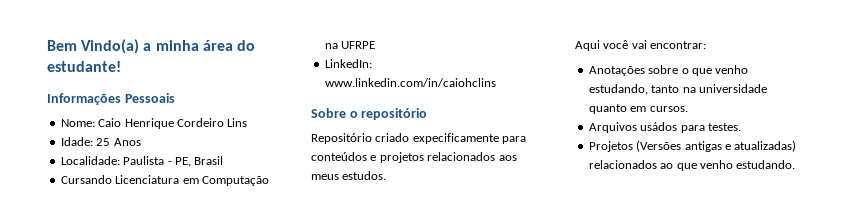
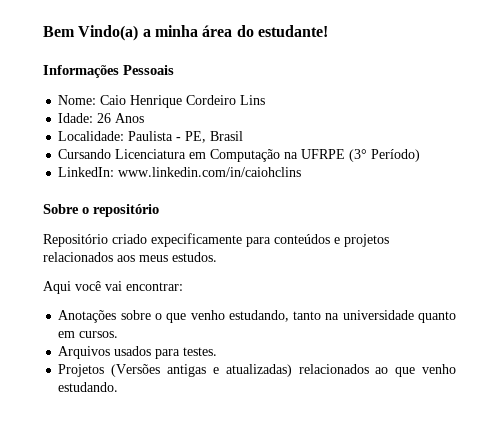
- Idade: 25 Anos
+ Idade: 26 Anos
- Cursando Licenciatura em Computação na UFRPE
+ Cursando Licenciatura em Computação na UFRPE (3° Período)
- Arquivos usádos para testes.
+ Arquivos usados para testes.

